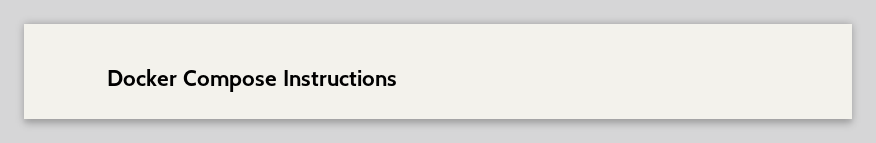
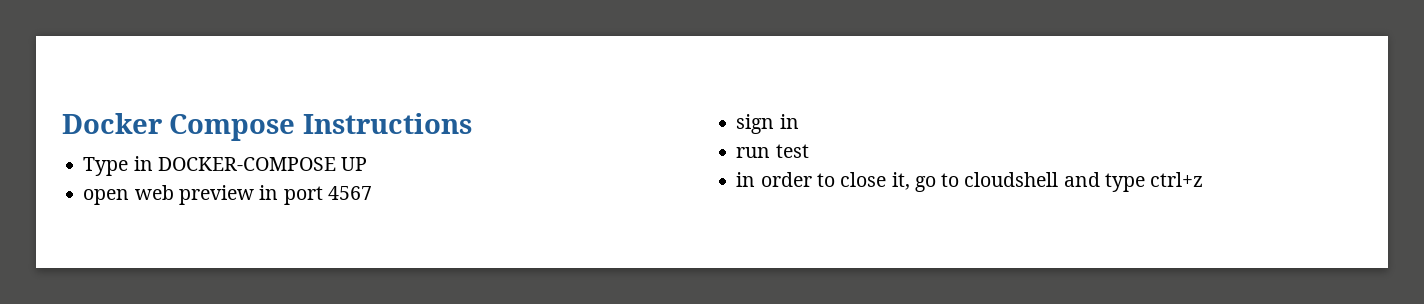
+ Type in DOCKER-COMPOSE UP
+ open web preview in port 4567
+ sign in
+ run test
+ in order to close it, go to cloudshell and type ctrl+z

